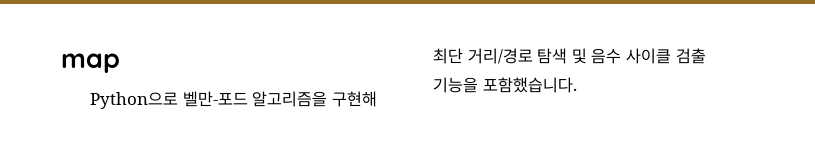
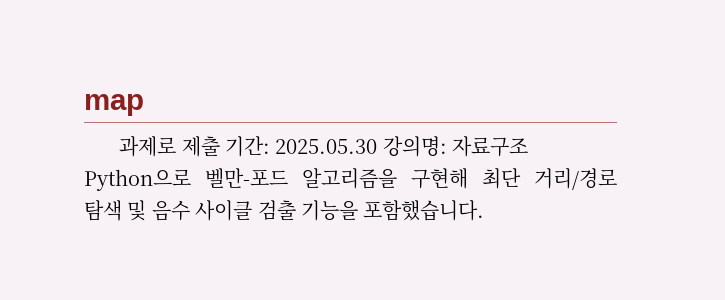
- Python으로 벨만-포드 알고리즘을 구현해 최단 거리/경로 탐색 및 음수 사이클 검출 기능을 포함했습니다.
+ 과제로 제출 기간: 2025.05.30 강의명: 자료구조 Python으로 벨만-포드 알고리즘을 구현해 최단 거리/경로 탐색 및 음수 사이클 검출 기능을 포함했습니다.

